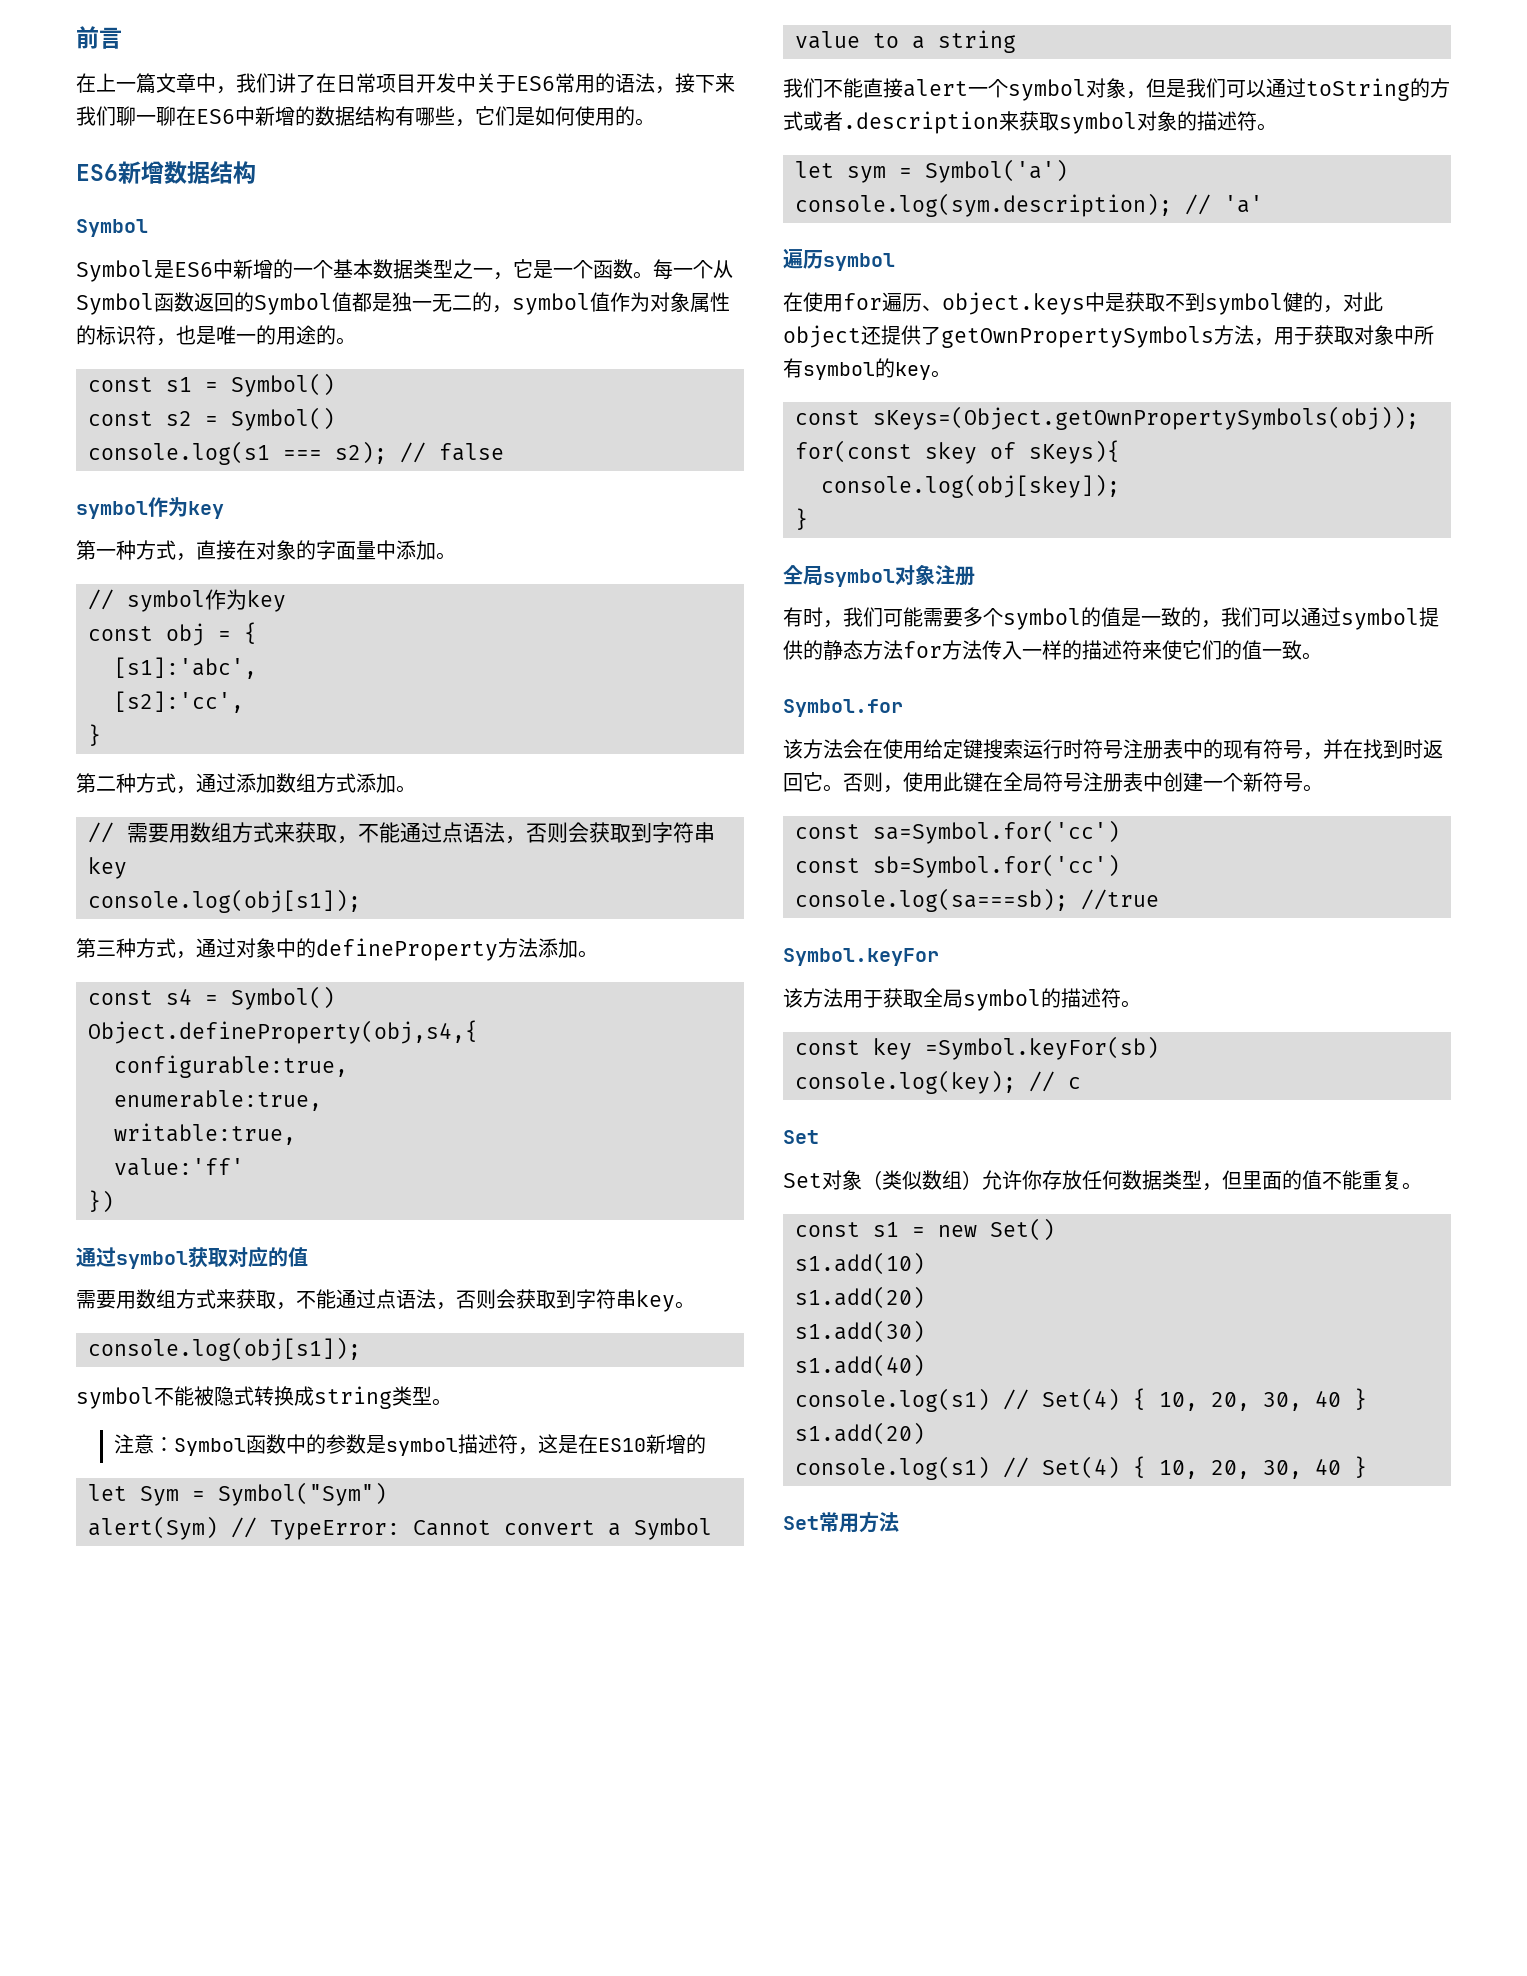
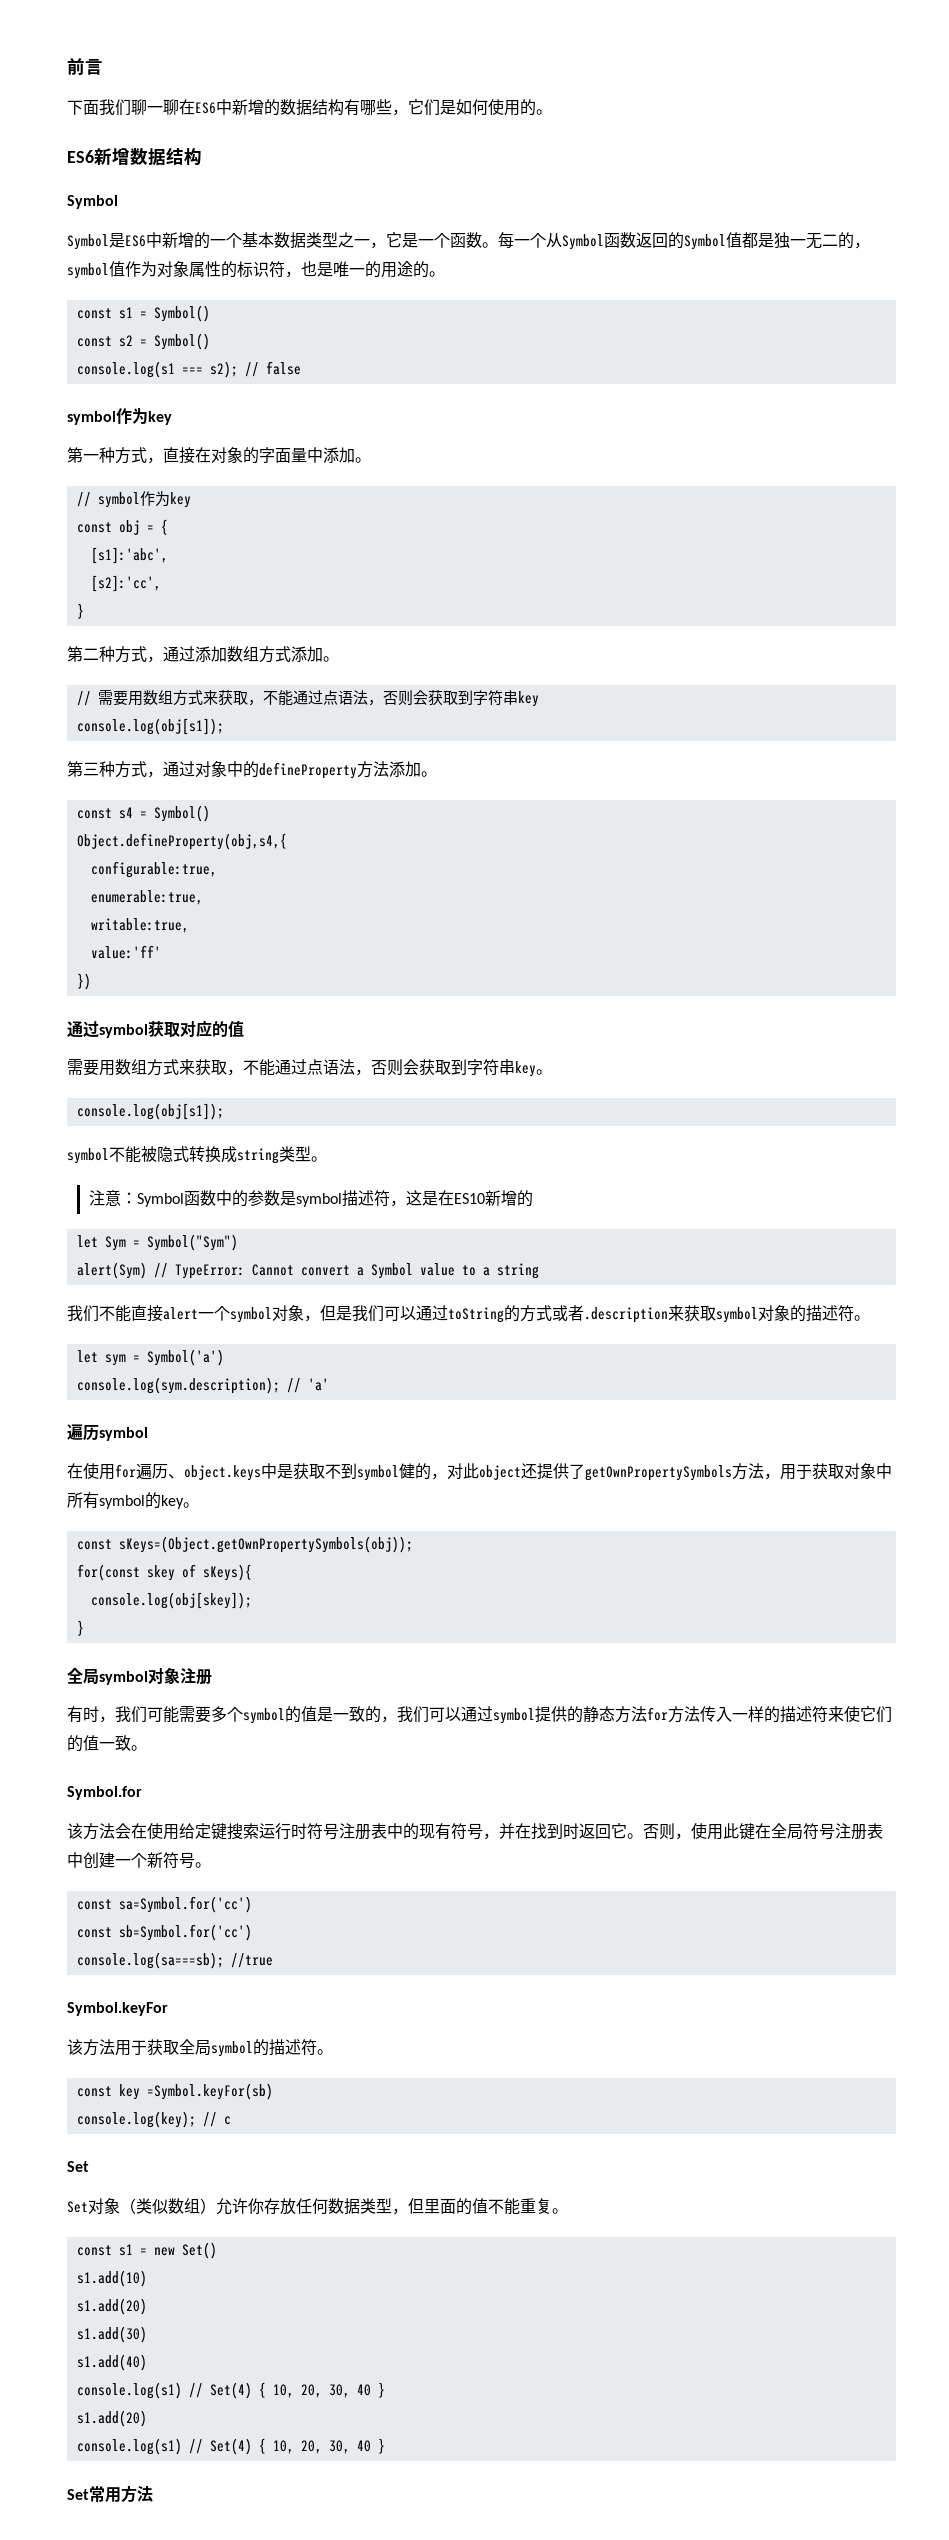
- 在上一篇文章中，我们讲了在日常项目开发中关于ES6常用的语法，接下来我们聊一聊在ES6中新增的数据结构有哪些，它们是如何使用的。
+ 下面我们聊一聊在ES6中新增的数据结构有哪些，它们是如何使用的。

